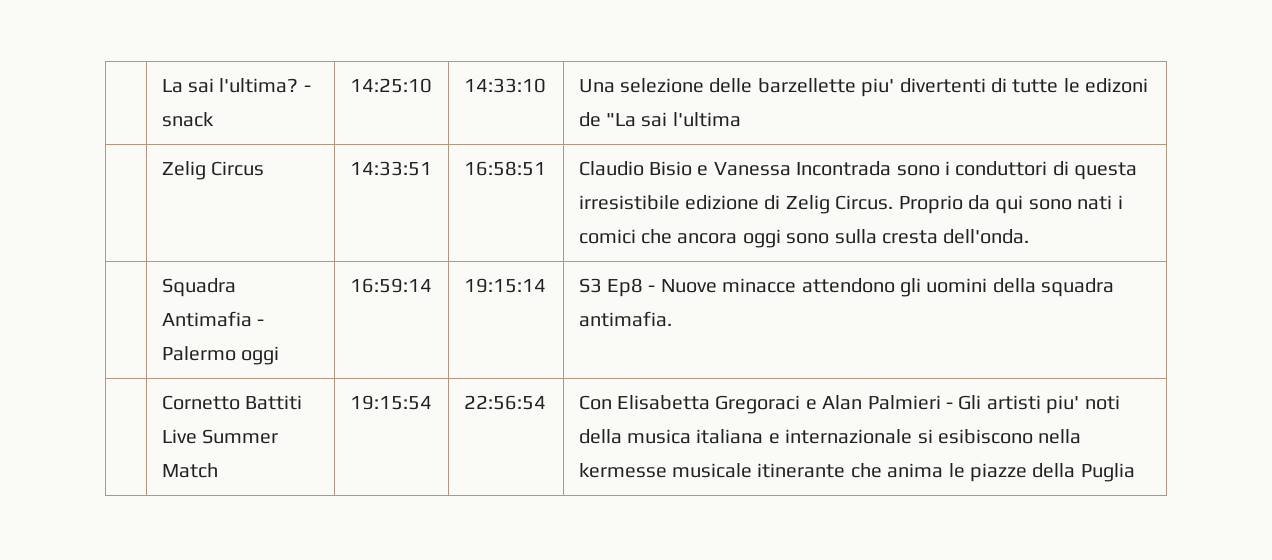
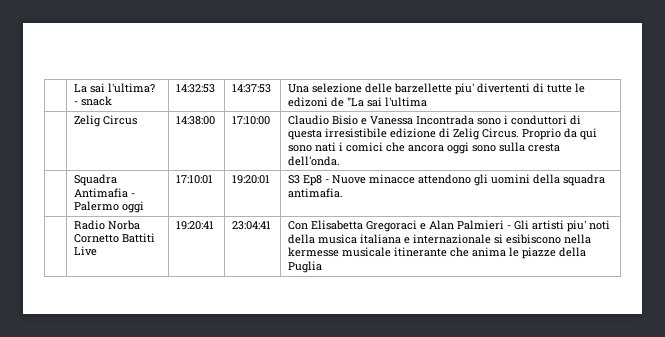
- | La sai l'ultima? - snack | 14:25:10 | 14:33:10 | Una selezione delle barzellette piu' divertenti di tutte le edizoni de "La sai l'ultima
+ | La sai l'ultima? - snack | 14:32:53 | 14:37:53 | Una selezione delle barzellette piu' divertenti di tutte le edizoni de "La sai l'ultima
- | Zelig Circus | 14:33:51 | 16:58:51 | Claudio Bisio e Vanessa Incontrada sono i conduttori di questa irresistibile edizione di Zelig Circus. Proprio da qui sono nati i comici che ancora oggi sono sulla cresta dell'onda.
+ | Zelig Circus | 14:38:00 | 17:10:00 | Claudio Bisio e Vanessa Incontrada sono i conduttori di questa irresistibile edizione di Zelig Circus. Proprio da qui sono nati i comici che ancora oggi sono sulla cresta dell'onda.
- | Squadra Antimafia - Palermo oggi | 16:59:14 | 19:15:14 | S3 Ep8 - Nuove minacce attendono gli uomini della squadra antimafia.
+ | Squadra Antimafia - Palermo oggi | 17:10:01 | 19:20:01 | S3 Ep8 - Nuove minacce attendono gli uomini della squadra antimafia.
- | Cornetto Battiti Live Summer Match | 19:15:54 | 22:56:54 | Con Elisabetta Gregoraci e Alan Palmieri - Gli artisti piu' noti della musica italiana e internazionale si esibiscono nella kermesse musicale itinerante che anima le piazze della Puglia
+ | Radio Norba Cornetto Battiti Live | 19:20:41 | 23:04:41 | Con Elisabetta Gregoraci e Alan Palmieri - Gli artisti piu' noti della musica italiana e internazionale si esibiscono nella kermesse musicale itinerante che anima le piazze della Puglia

